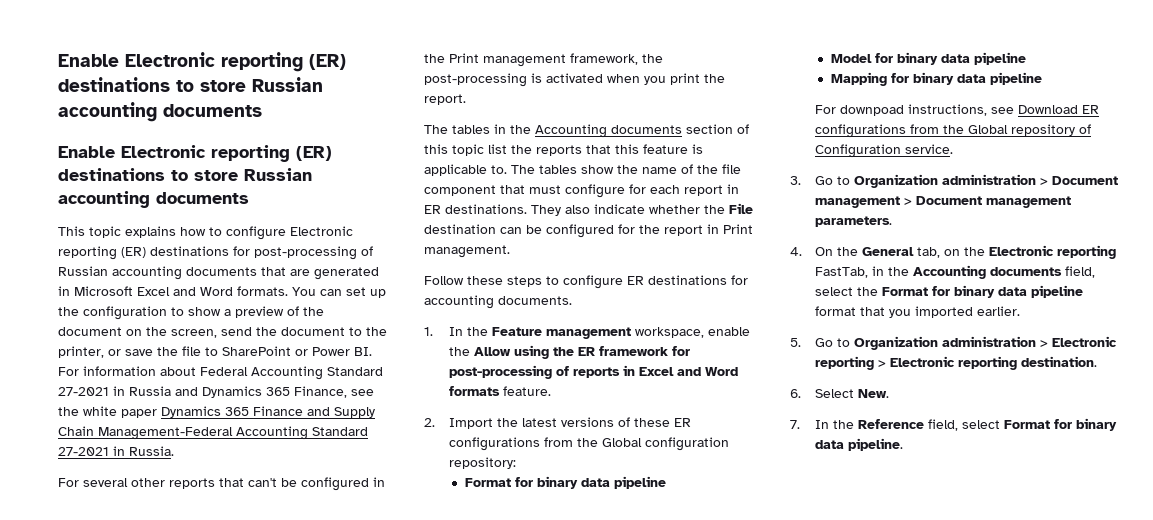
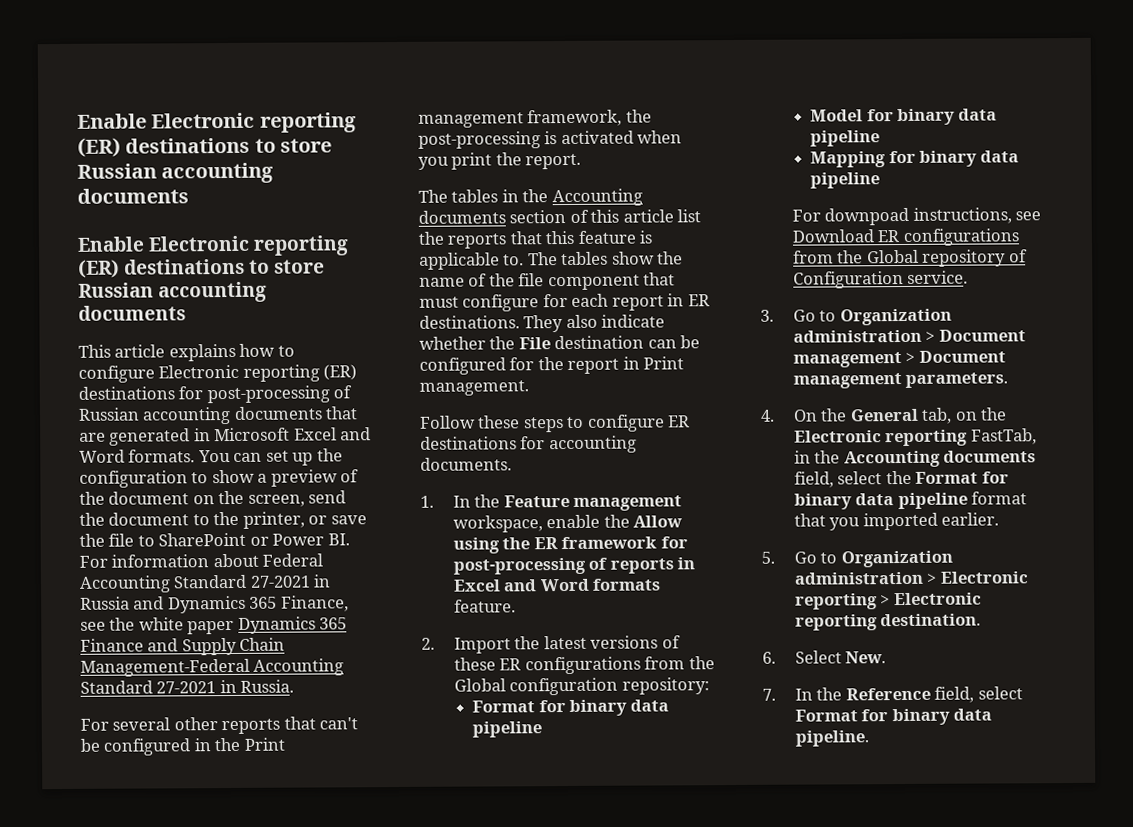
- This topic explains how to configure Electronic reporting (ER) destinations for post-processing of Russian accounting documents that are generated in Microsoft Excel and Word formats.
+ This article explains how to configure Electronic reporting (ER) destinations for post-processing of Russian accounting documents that are generated in Microsoft Excel and Word formats.
- The tables in the Accounting documents section of this topic list the reports that this feature is applicable to.
+ The tables in the Accounting documents section of this article list the reports that this feature is applicable to.

